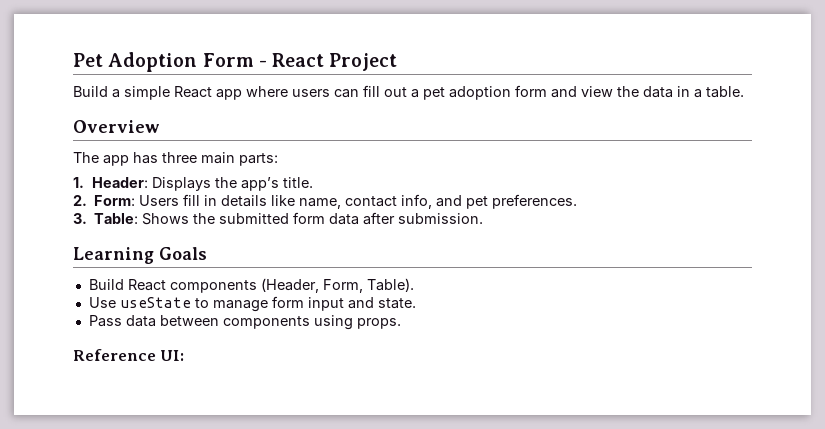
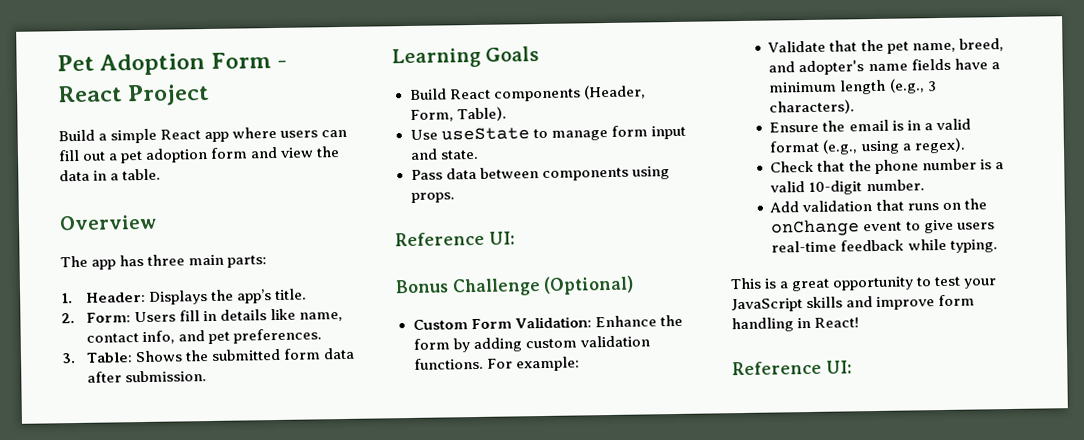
+ Bonus Challenge (Optional)
+ Custom Form Validation: Enhance the form by adding custom validation functions. For example:
+ Validate that the pet name, breed, and adopter's name fields have a minimum length (e.g., 3 characters).
+ Ensure the email is in a valid format (e.g., using a regex).
+ Check that the phone number is a valid 10-digit number.
+ Add validation that runs on the onChange event to give users real-time feedback while typing.
+ This is a great opportunity to test your JavaScript skills and improve form handling in React!
+ Reference UI:

